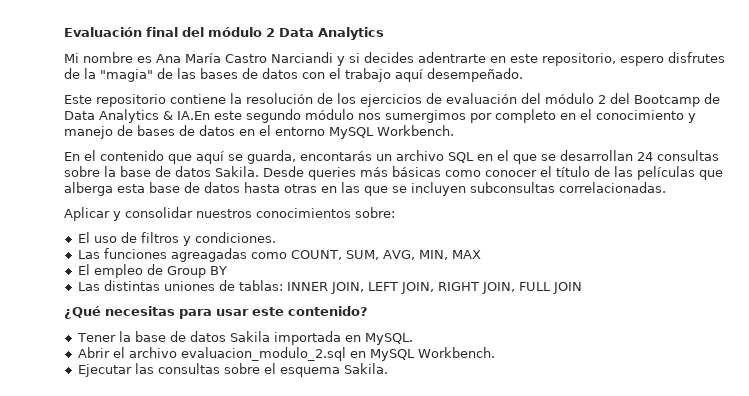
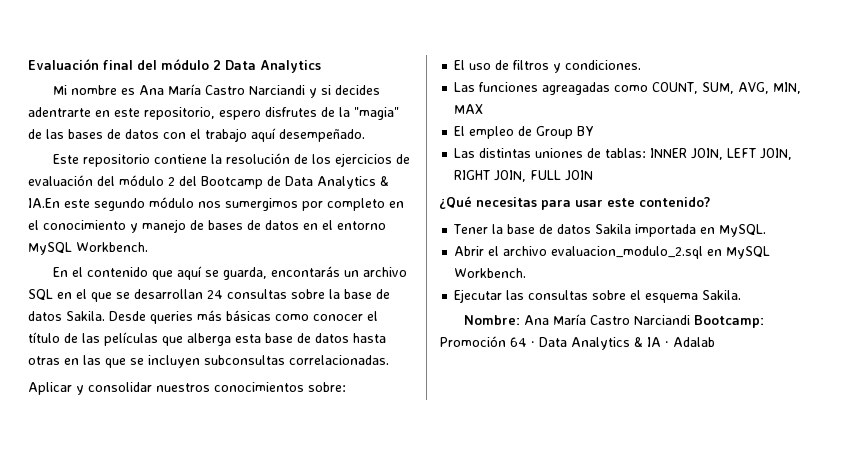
+ Nombre: Ana María Castro Narciandi Bootcamp: Promoción 64 · Data Analytics & IA · Adalab

